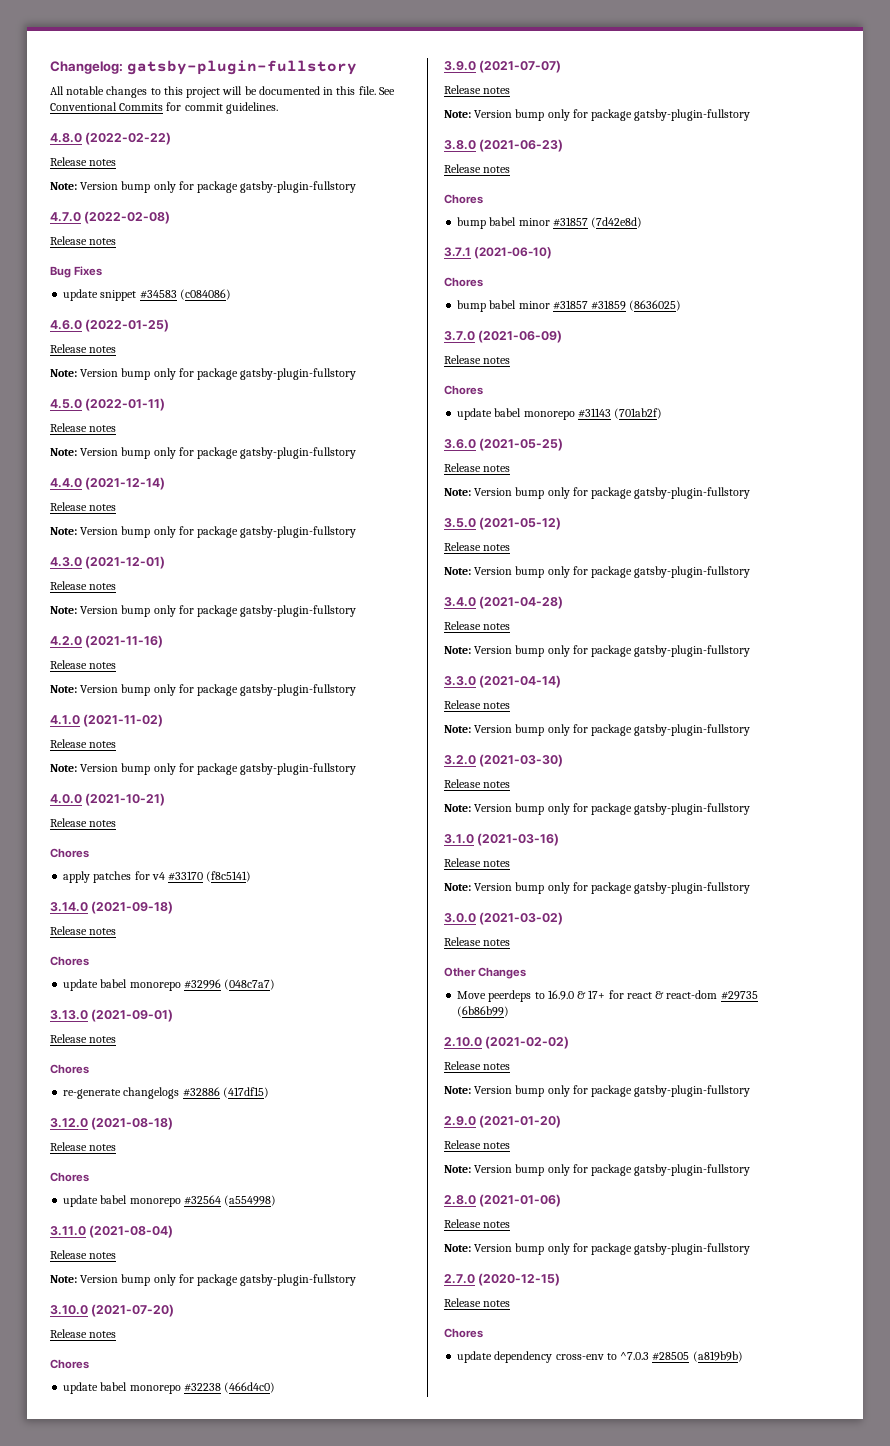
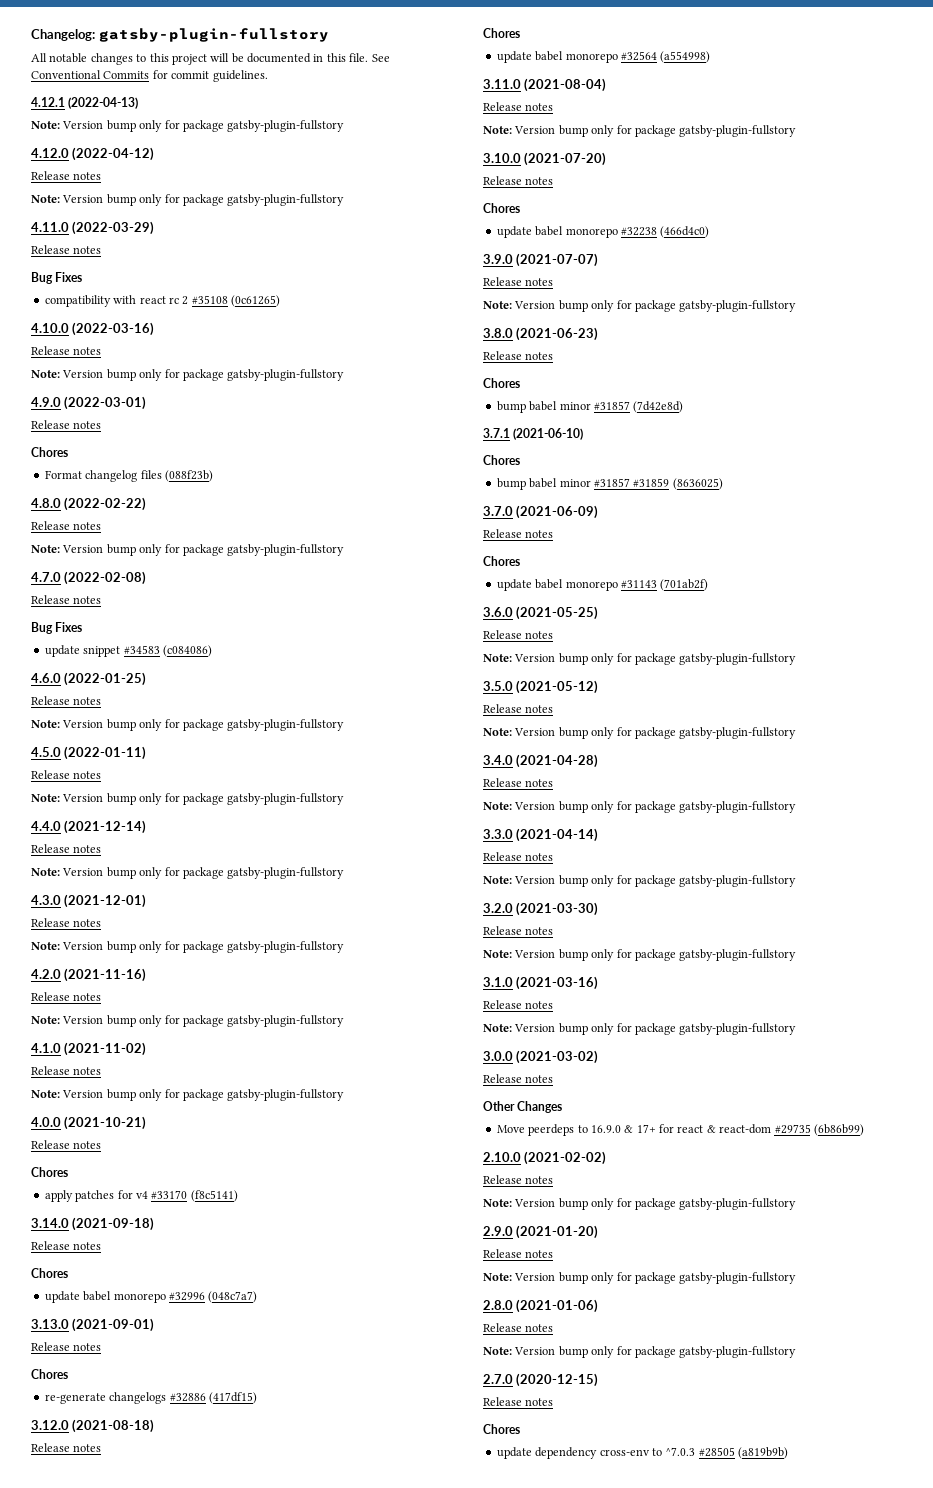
+ 4.12.1 (2022-04-13)
+ Note: Version bump only for package gatsby-plugin-fullstory
+ 4.12.0 (2022-04-12)
+ Release notes
+ Note: Version bump only for package gatsby-plugin-fullstory
+ 4.11.0 (2022-03-29)
+ Release notes
+ Bug Fixes
+ compatibility with react rc 2 #35108 (0c61265)
+ 4.10.0 (2022-03-16)
+ Release notes
+ Note: Version bump only for package gatsby-plugin-fullstory
+ 4.9.0 (2022-03-01)
+ Release notes
+ Chores
+ Format changelog files (088f23b)

